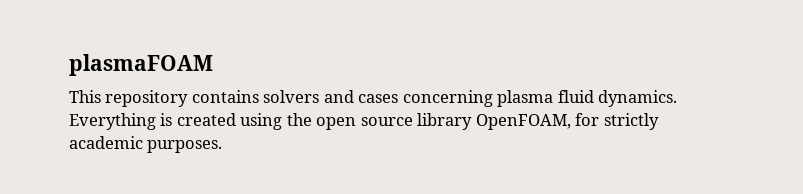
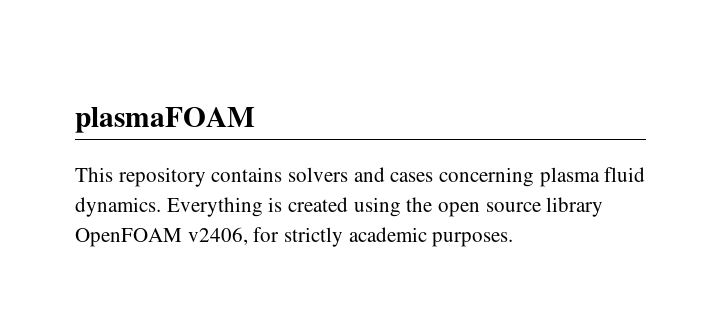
- Everything is created using the open source library OpenFOAM, for strictly academic purposes.
+ Everything is created using the open source library OpenFOAM v2406, for strictly academic purposes.

